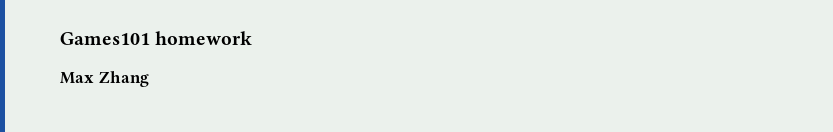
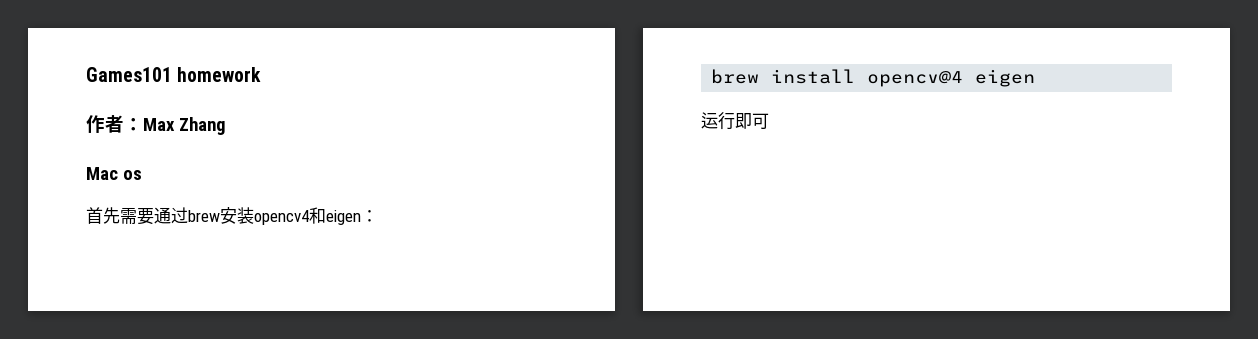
- Max Zhang
+ 作者：Max Zhang
+ Mac os
+ 首先需要通过brew安装opencv4和eigen：
+ brew install opencv@4 eigen
+ 运行即可

